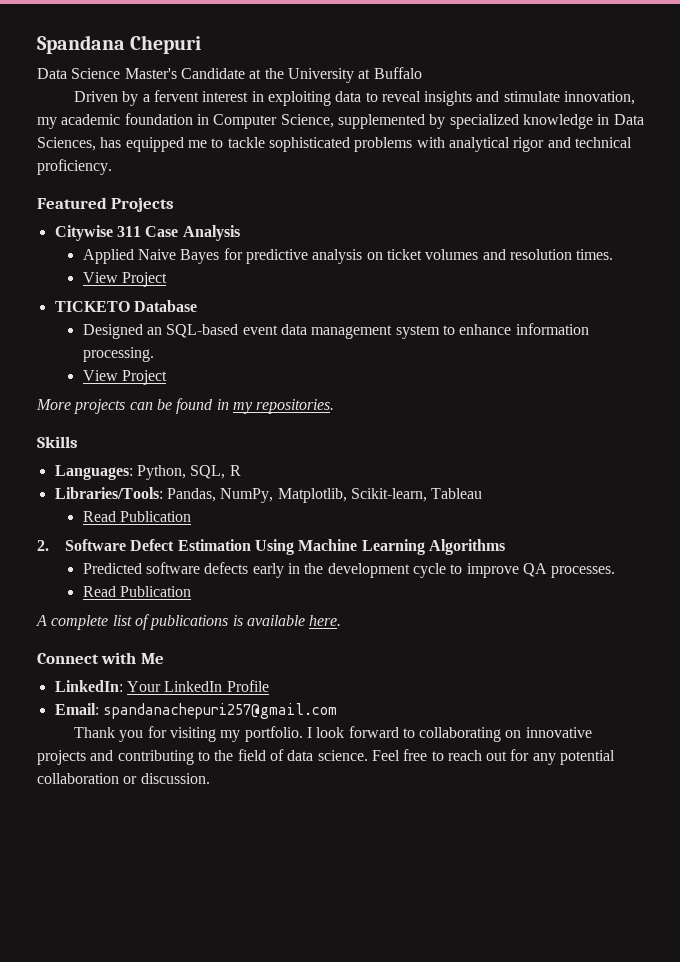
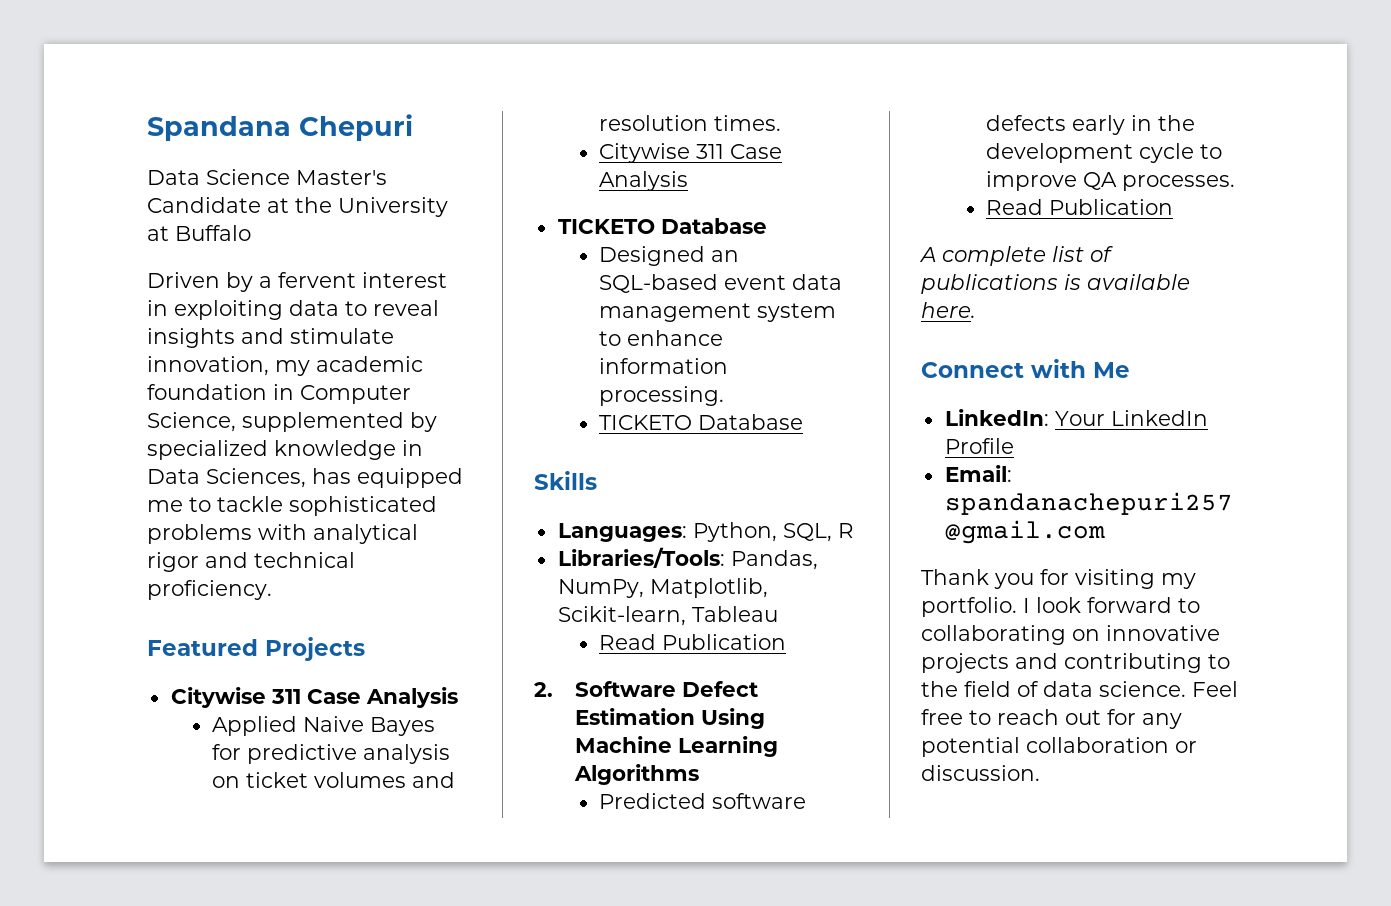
  Applied Naive Bayes for predictive analysis on ticket volumes and resolution times.
- View Project
+ Citywise 311 Case Analysis
  Designed an SQL-based event data management system to enhance information processing.
- View Project
- More projects can be found in my repositories.
+ TICKETO Database

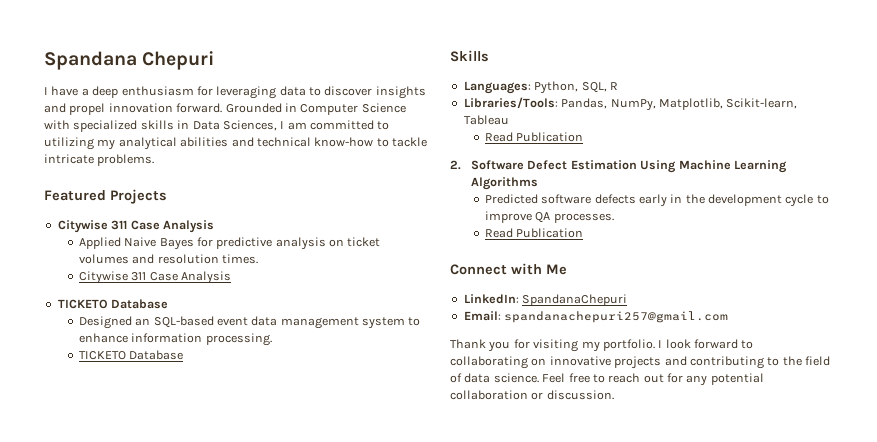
- Data Science Master's Candidate at the University at Buffalo
- Driven by a fervent interest in exploiting data to reveal insights and stimulate innovation, my academic foundation in Computer Science, supplemented by specialized knowledge in Data Sciences, has equipped me to tackle sophisticated problems with analytical rigor and technical proficiency.
+ I have a deep enthusiasm for leveraging data to discover insights and propel innovation forward. Grounded in Computer Science with specialized skills in Data Sciences, I am committed to utilizing my analytical abilities and technical know-how to tackle intricate problems.
- A complete list of publications is available here.
- LinkedIn: Your LinkedIn Profile
+ LinkedIn: SpandanaChepuri

